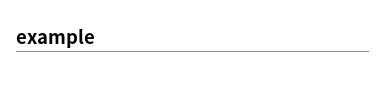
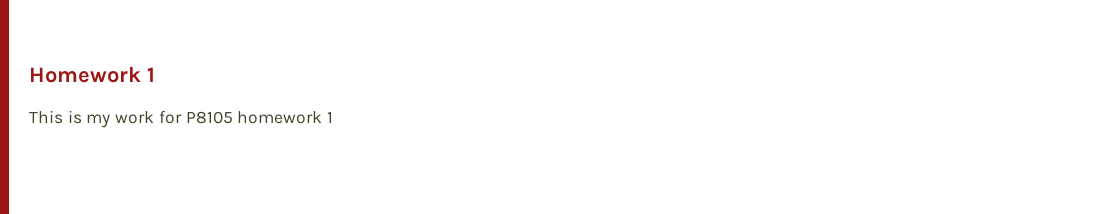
- example
+ Homework 1
+ This is my work for P8105 homework 1

